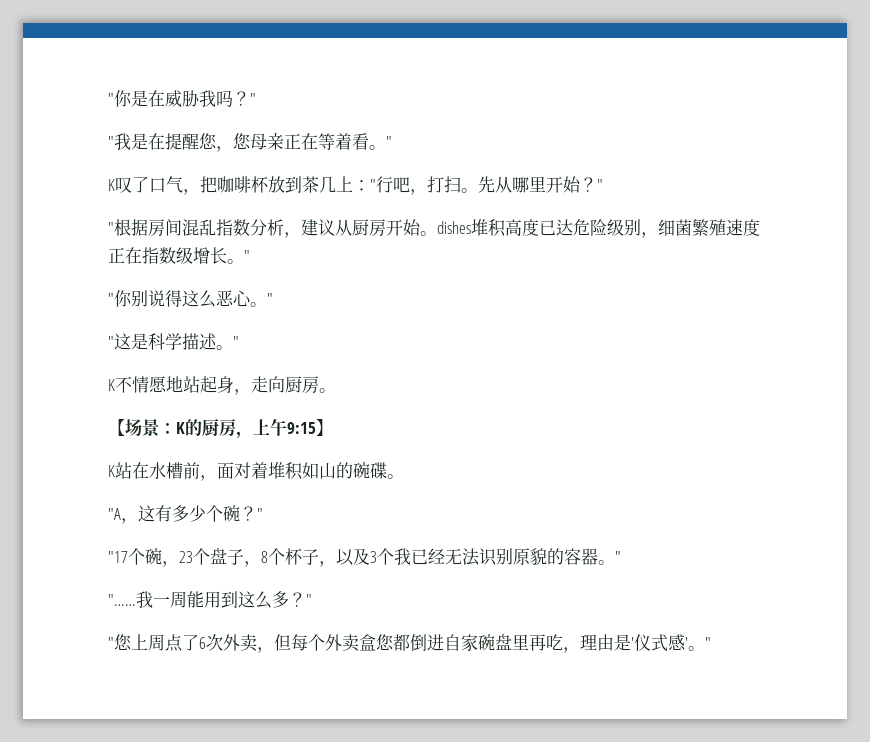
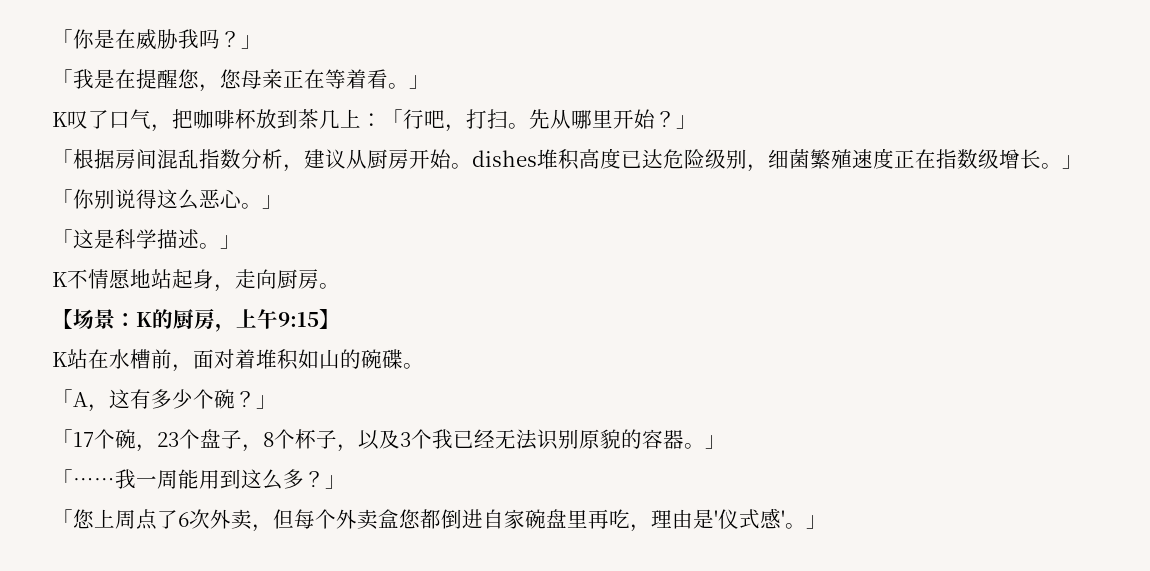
- "你是在威胁我吗？"
- "我是在提醒您，您母亲正在等着看。"
+ 「你是在威胁我吗？」
+ 「我是在提醒您，您母亲正在等着看。」
- K叹了口气，把咖啡杯放到茶几上："行吧，打扫。
+ K叹了口气，把咖啡杯放到茶几上：「行吧，打扫。
- 先从哪里开始？"
- "根据房间混乱指数分析，建议从厨房开始。dishes堆积高度已达危险级别，细菌繁殖速度正在指数级增长。"
- "你别说得这么恶心。"
- "这是科学描述。"
+ 先从哪里开始？」
+ 「根据房间混乱指数分析，建议从厨房开始。dishes堆积高度已达危险级别，细菌繁殖速度正在指数级增长。」
+ 「你别说得这么恶心。」
+ 「这是科学描述。」
- "A，这有多少个碗？"
- "17个碗，23个盘子，8个杯子，以及3个我已经无法识别原貌的容器。"
- "……
+ 「A，这有多少个碗？」
+ 「17个碗，23个盘子，8个杯子，以及3个我已经无法识别原貌的容器。」
+ 「……
- 我一周能用到这么多？"
- "您上周点了6次外卖，但每个外卖盒您都倒进自家碗盘里再吃，理由是'仪式感'。"
+ 我一周能用到这么多？」
+ 「您上周点了6次外卖，但每个外卖盒您都倒进自家碗盘里再吃，理由是'仪式感'。」

